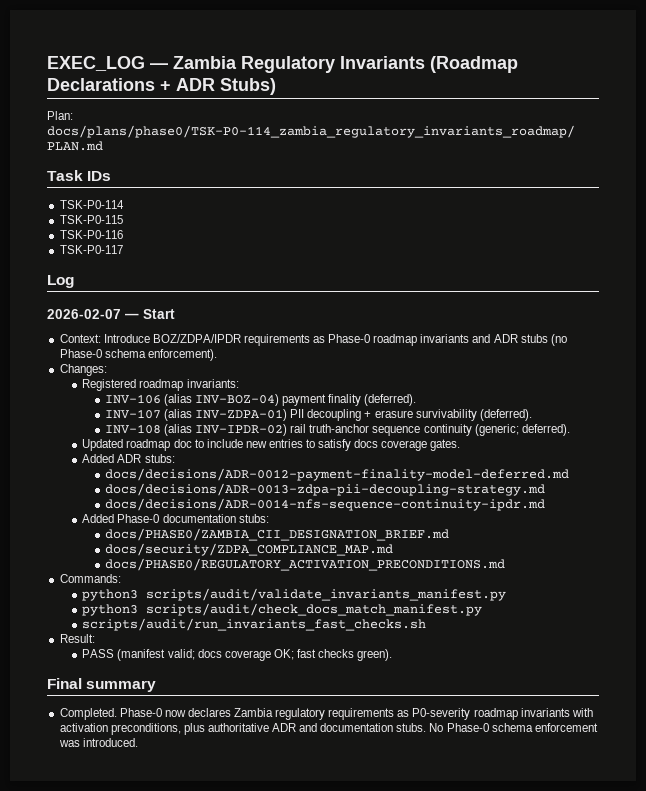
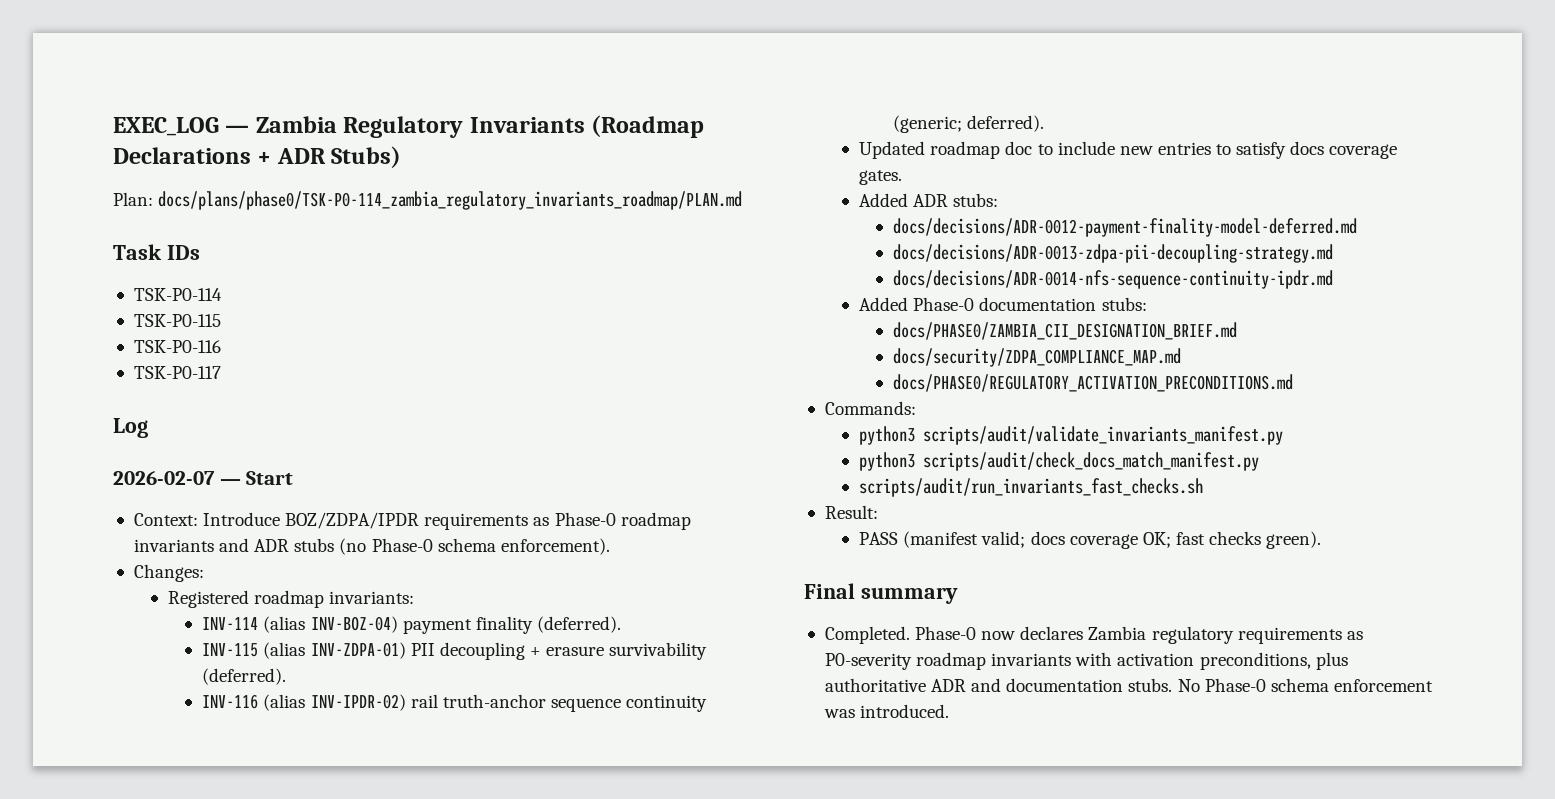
- INV-106 (alias INV-BOZ-04) payment finality (deferred).
+ INV-114 (alias INV-BOZ-04) payment finality (deferred).
- INV-107 (alias INV-ZDPA-01) PII decoupling + erasure survivability (deferred).
+ INV-115 (alias INV-ZDPA-01) PII decoupling + erasure survivability (deferred).
- INV-108 (alias INV-IPDR-02) rail truth-anchor sequence continuity (generic; deferred).
+ INV-116 (alias INV-IPDR-02) rail truth-anchor sequence continuity (generic; deferred).

